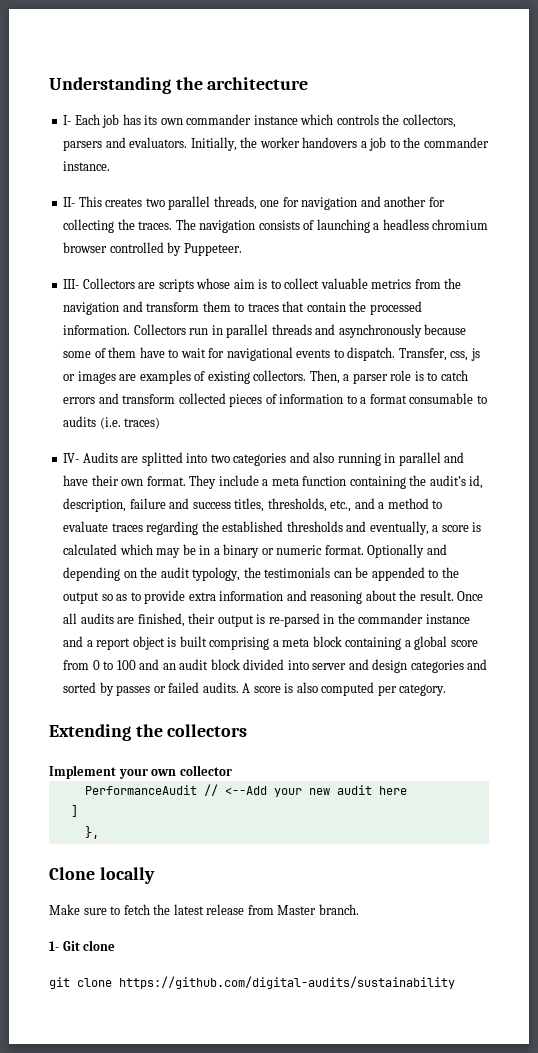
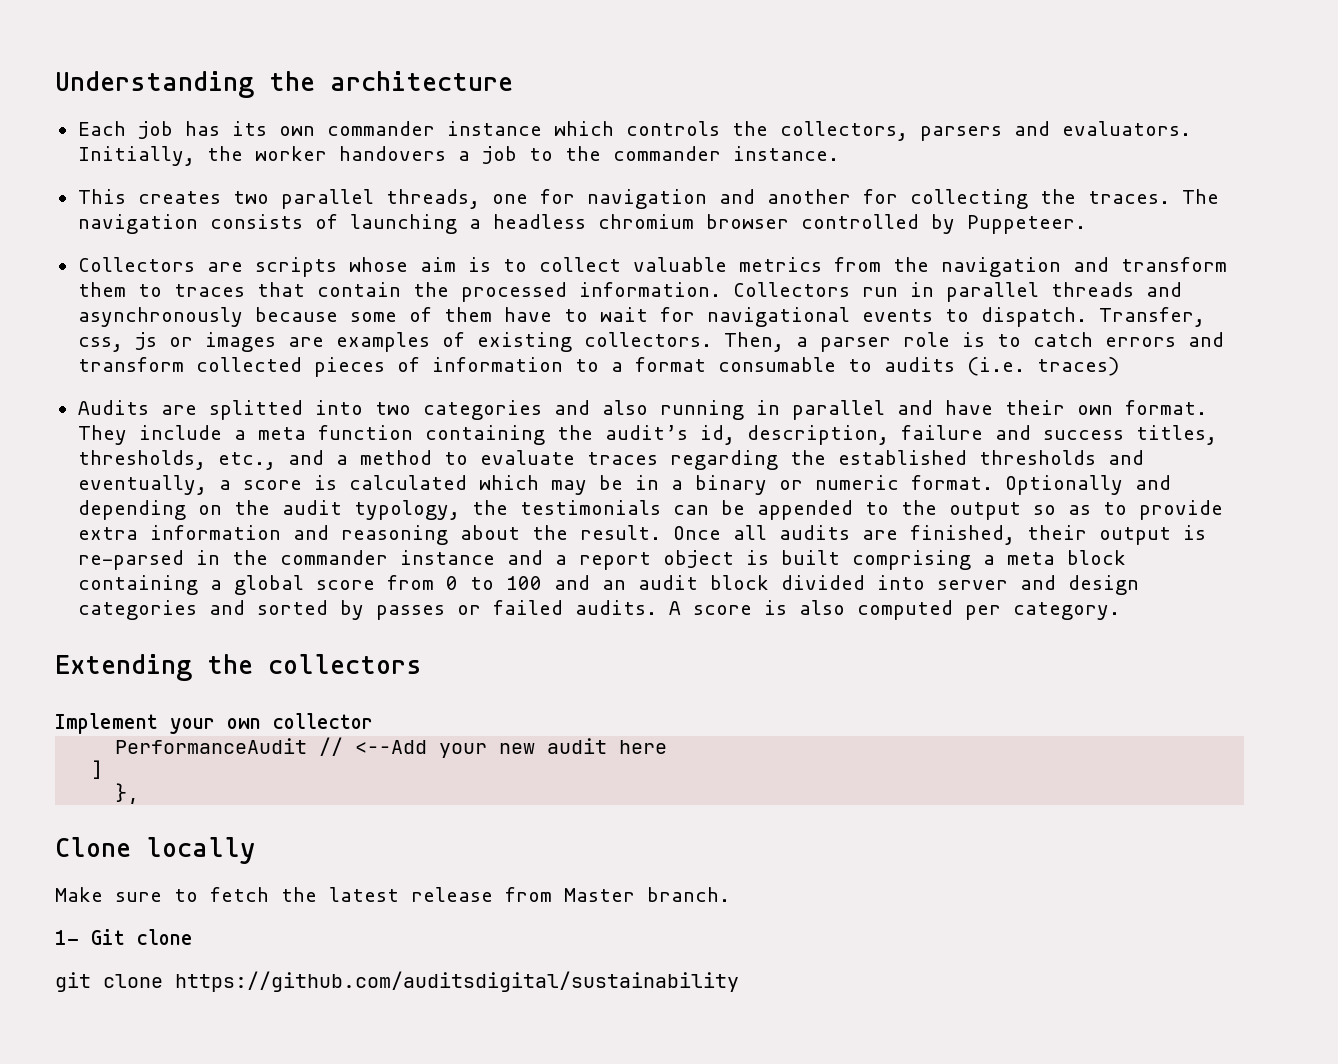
- I- Each job has its own commander instance which controls the collectors, parsers and evaluators.
+ Each job has its own commander instance which controls the collectors, parsers and evaluators.
- II- This creates two parallel threads, one for navigation and another for collecting the traces.
+ This creates two parallel threads, one for navigation and another for collecting the traces.
- III- Collectors are scripts whose aim is to collect valuable metrics from the navigation and transform them to traces that contain the processed information.
+ Collectors are scripts whose aim is to collect valuable metrics from the navigation and transform them to traces that contain the processed information.
- IV- Audits are splitted into two categories and also running in parallel and have their own format.
+ Audits are splitted into two categories and also running in parallel and have their own format.
- git clone https://github.com/digital-audits/sustainability
+ git clone https://github.com/auditsdigital/sustainability

